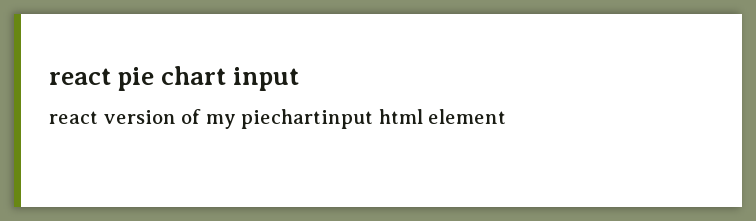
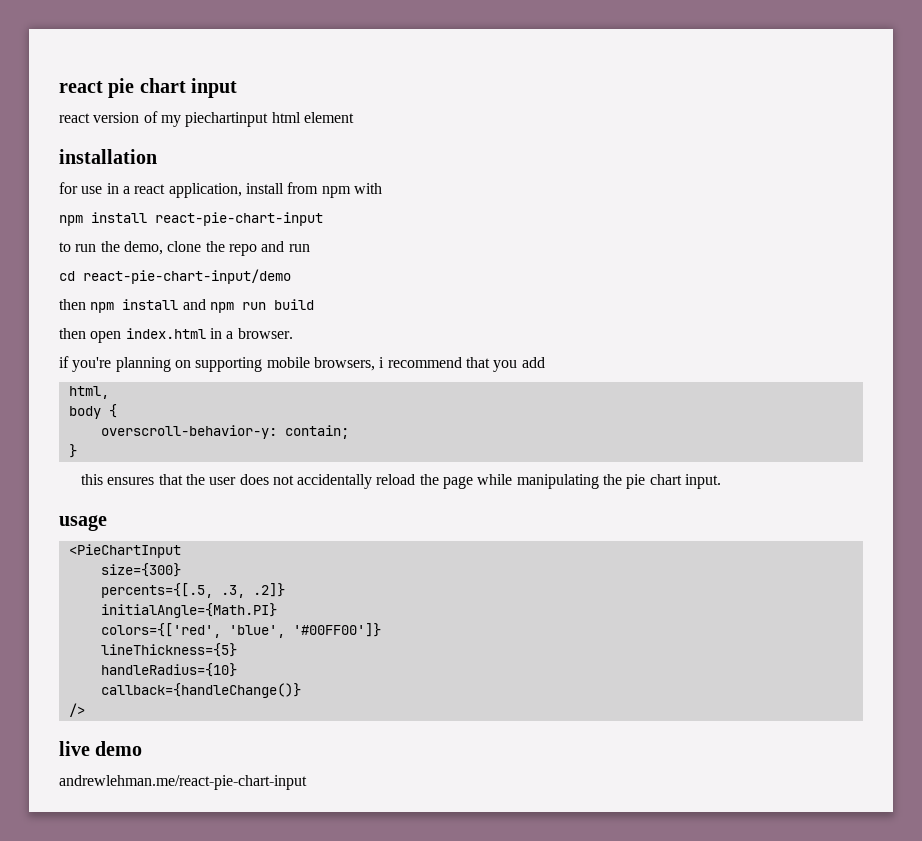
+ installation
+ for use in a react application, install from npm with
+ npm install react-pie-chart-input
+ to run the demo, clone the repo and run
+ cd react-pie-chart-input/demo
+ then npm install and npm run build
+ then open index.html in a browser.
+ if you're planning on supporting mobile browsers, i recommend that you add
+ html,
+ body {
+ overscroll-behavior-y: contain;
+ }
+ this ensures that the user does not accidentally reload the page while manipulating the pie chart input.
+ usage
+ <PieChartInput
+ size={300}
+ percents={[.5, .3, .2]}
+ initialAngle={Math.PI}
+ colors={['red', 'blue', '#00FF00']}
+ lineThickness={5}
+ handleRadius={10}
+ callback={handleChange()}
+ />
+ live demo
+ andrewlehman.me/react-pie-chart-input

